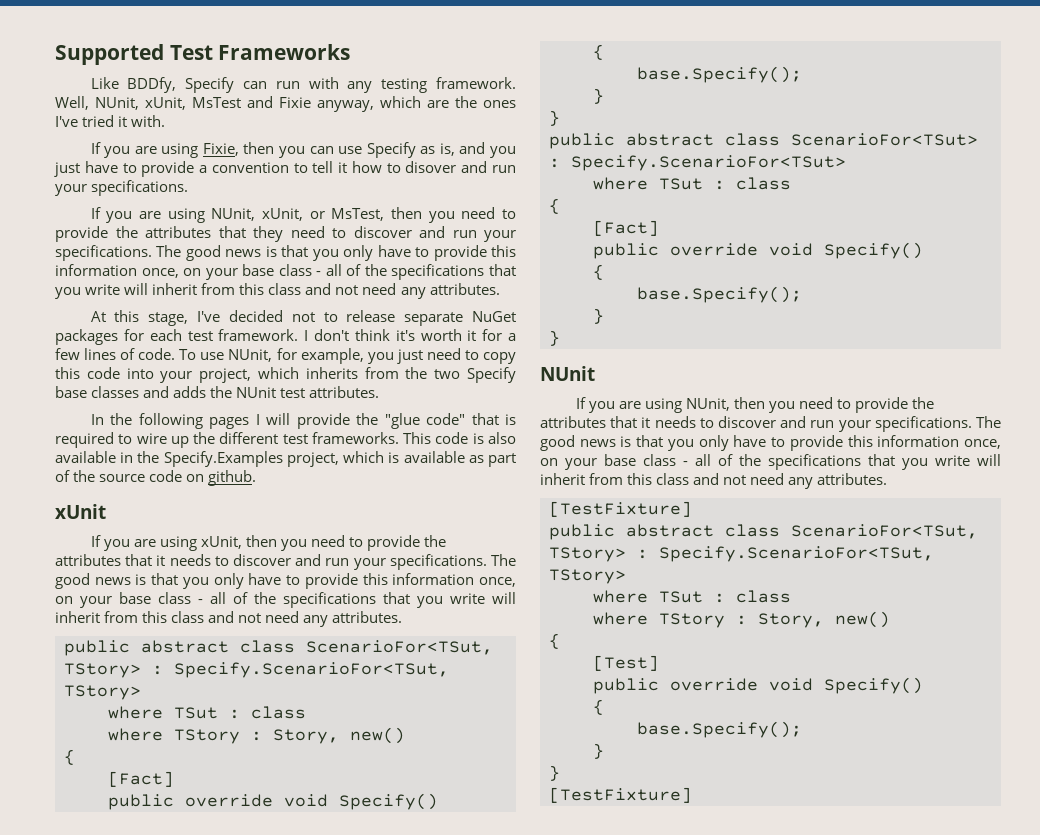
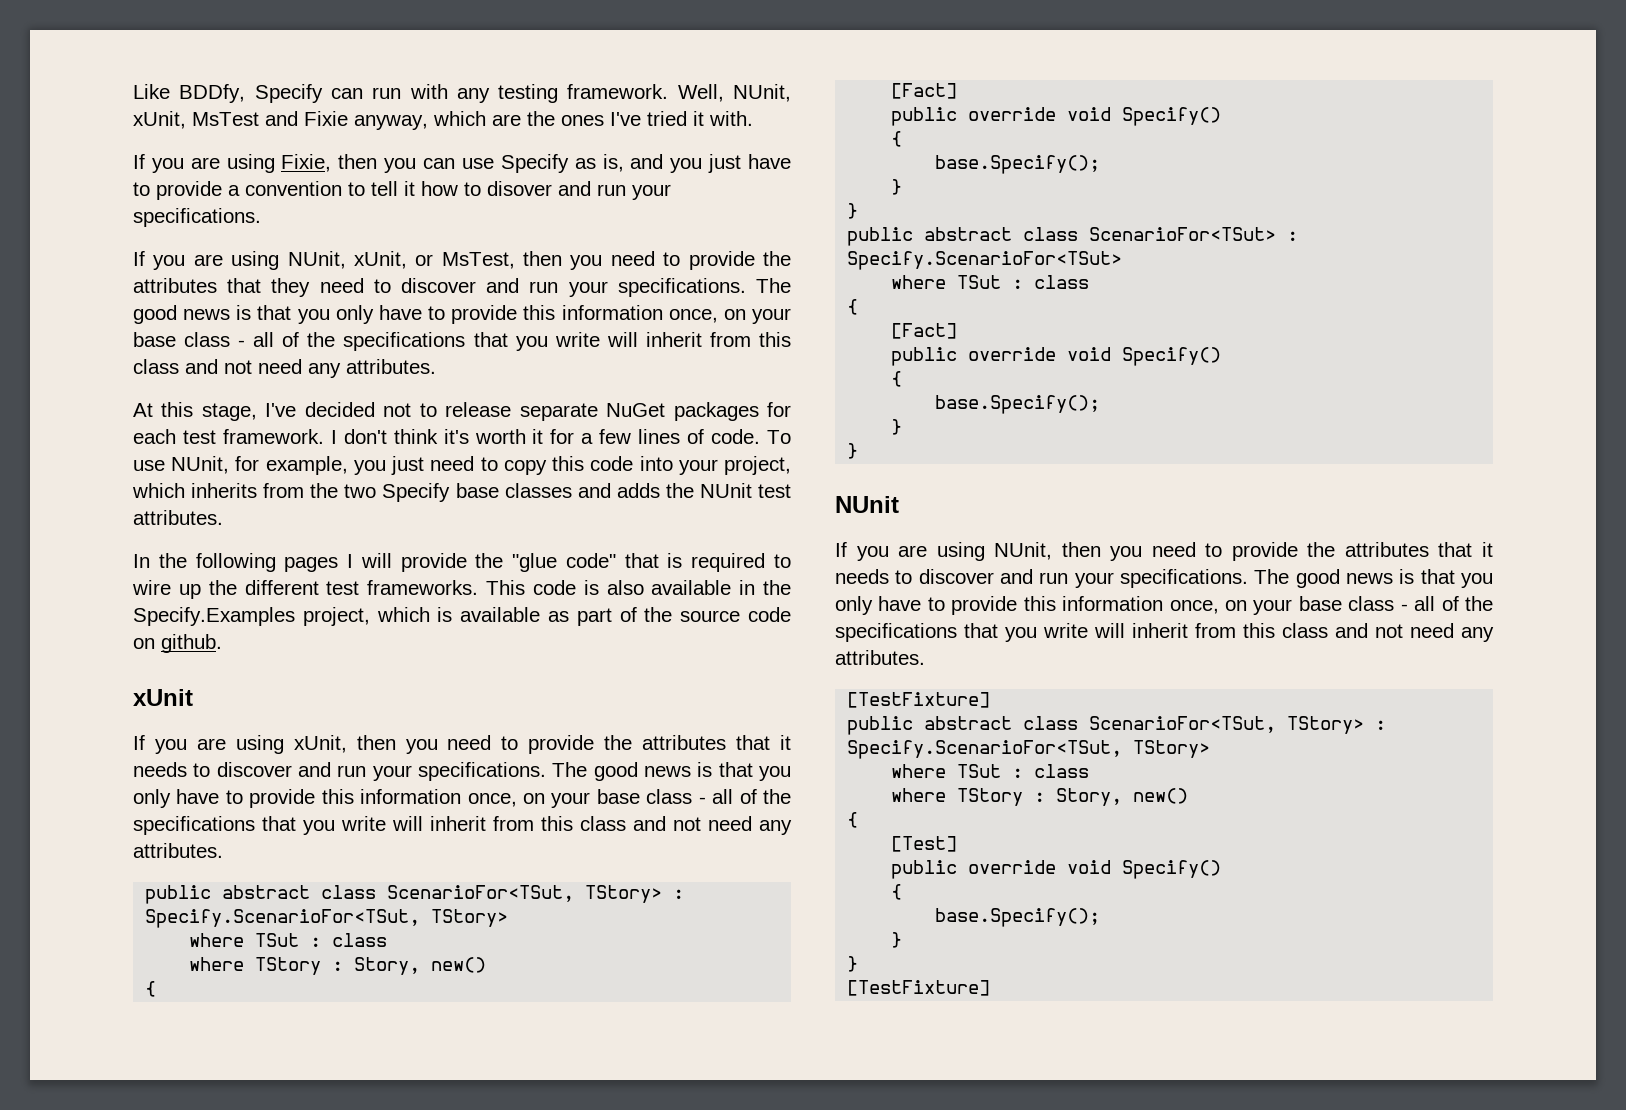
- Supported Test Frameworks

